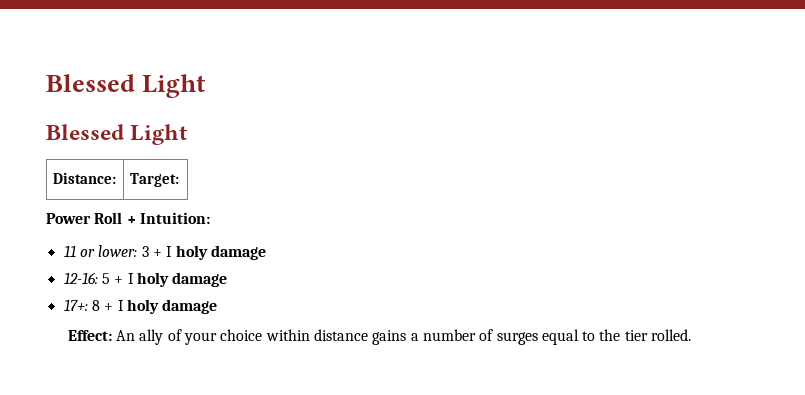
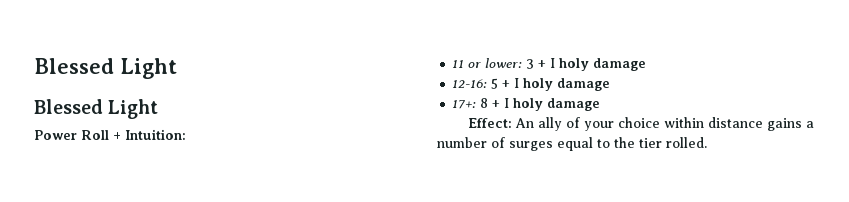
- Distance: | Target:

